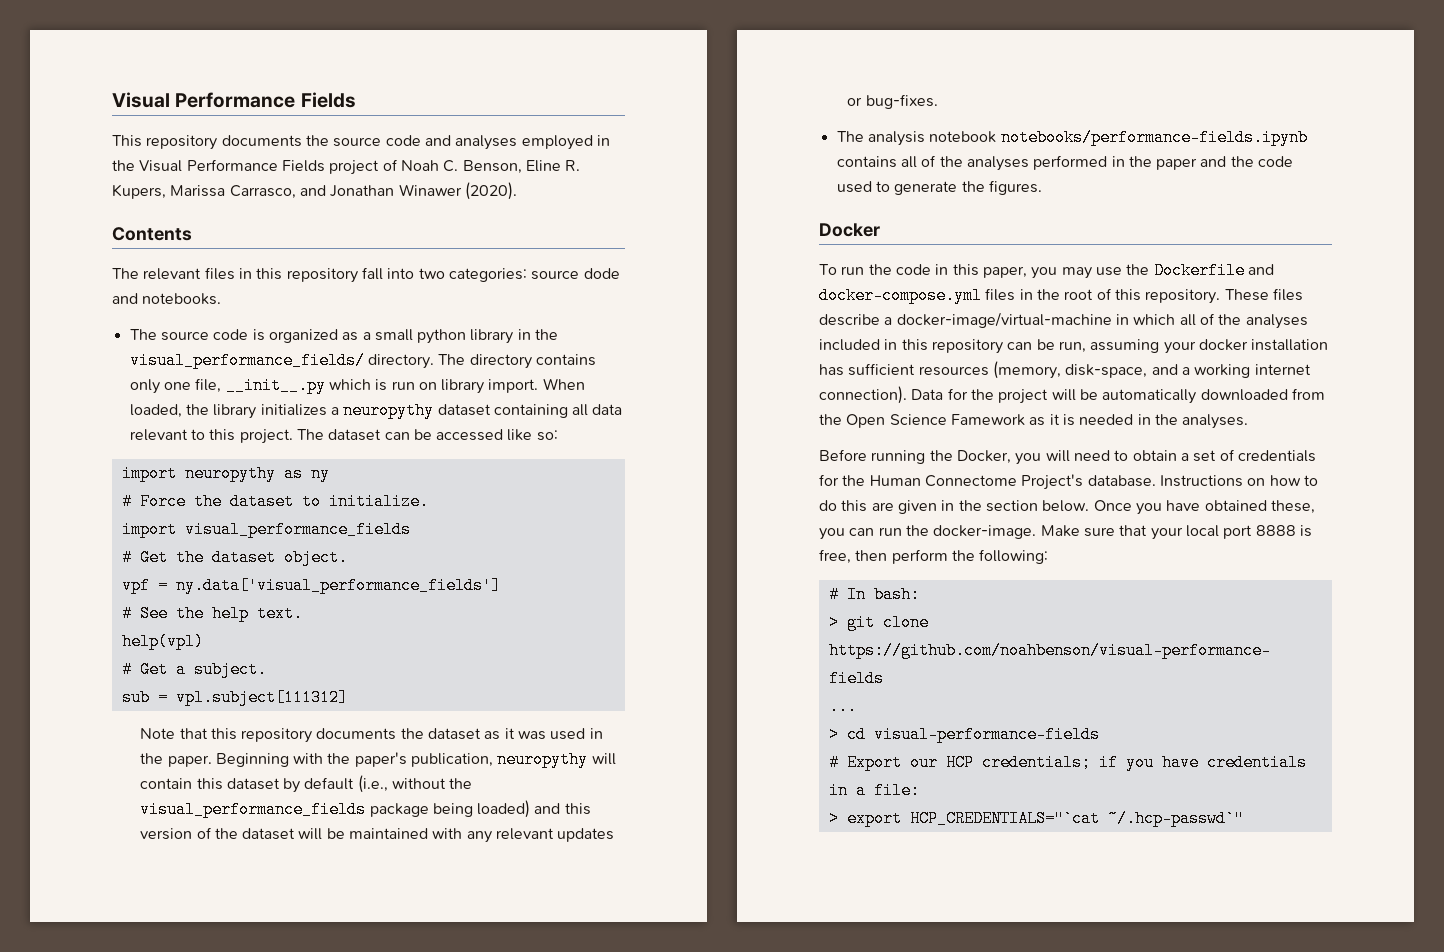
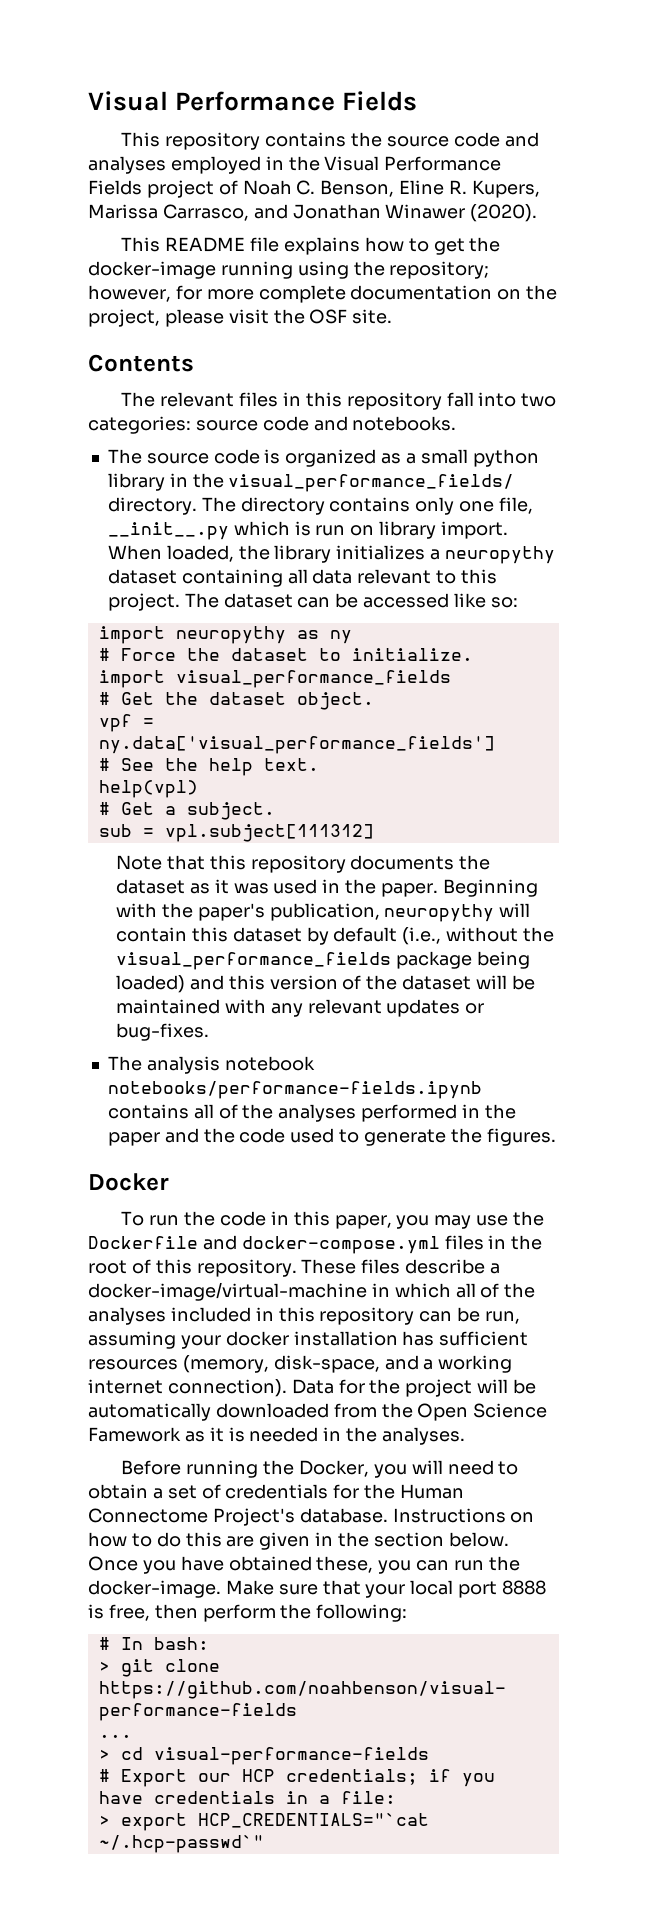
- This repository documents the source code and analyses employed in the Visual Performance Fields project of Noah C. Benson, Eline R. Kupers, Marissa Carrasco, and Jonathan Winawer (2020).
+ This repository contains the source code and analyses employed in the Visual Performance Fields project of Noah C. Benson, Eline R. Kupers, Marissa Carrasco, and Jonathan Winawer (2020).
+ This README file explains how to get the docker-image running using the repository; however, for more complete documentation on the project, please visit the OSF site.
- The relevant files in this repository fall into two categories: source dode and notebooks.
+ The relevant files in this repository fall into two categories: source code and notebooks.

